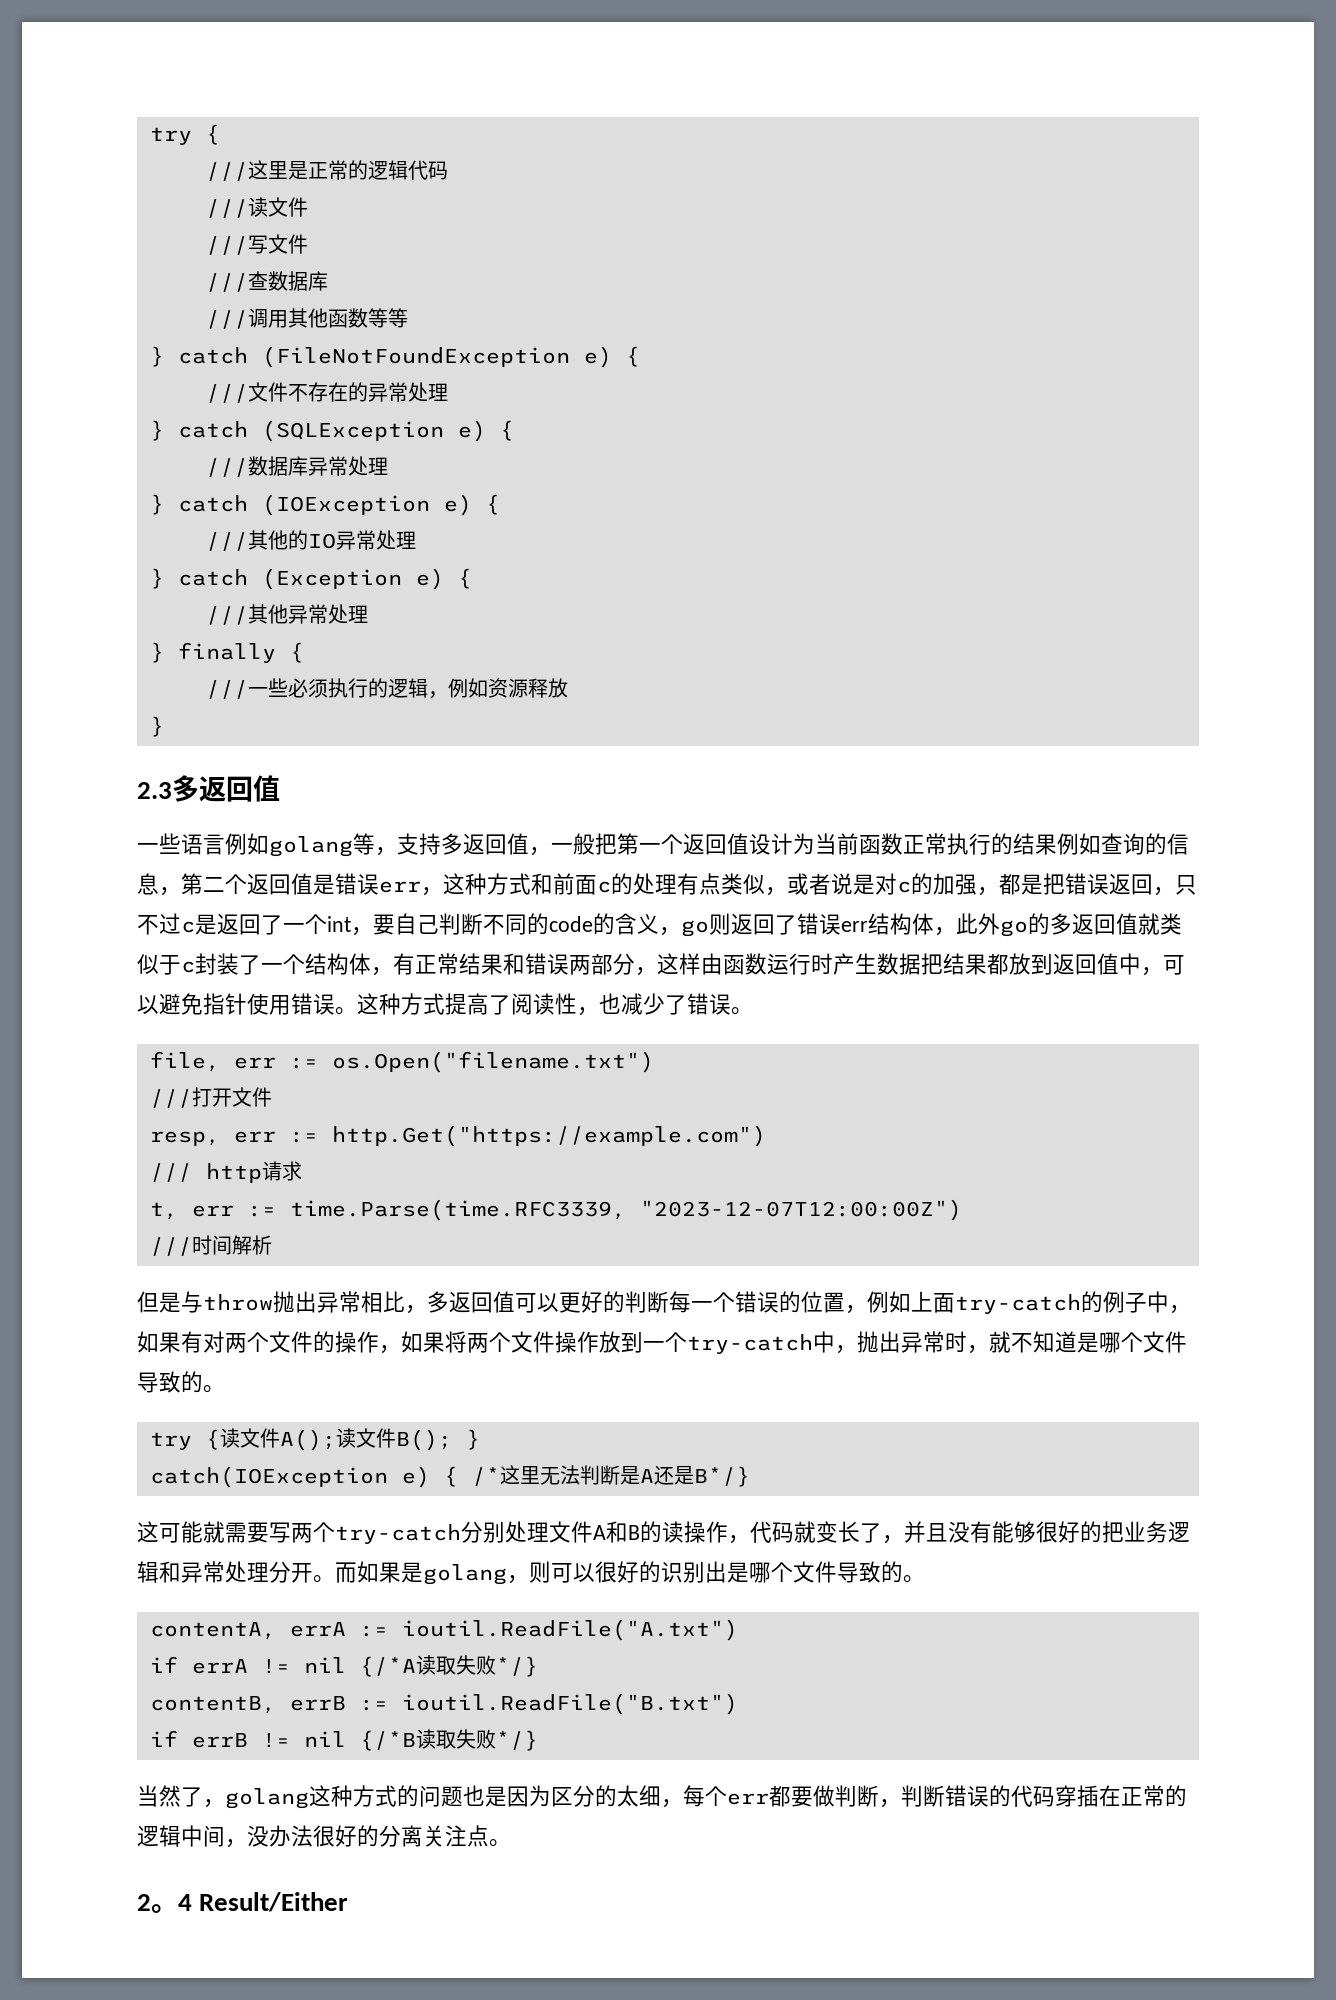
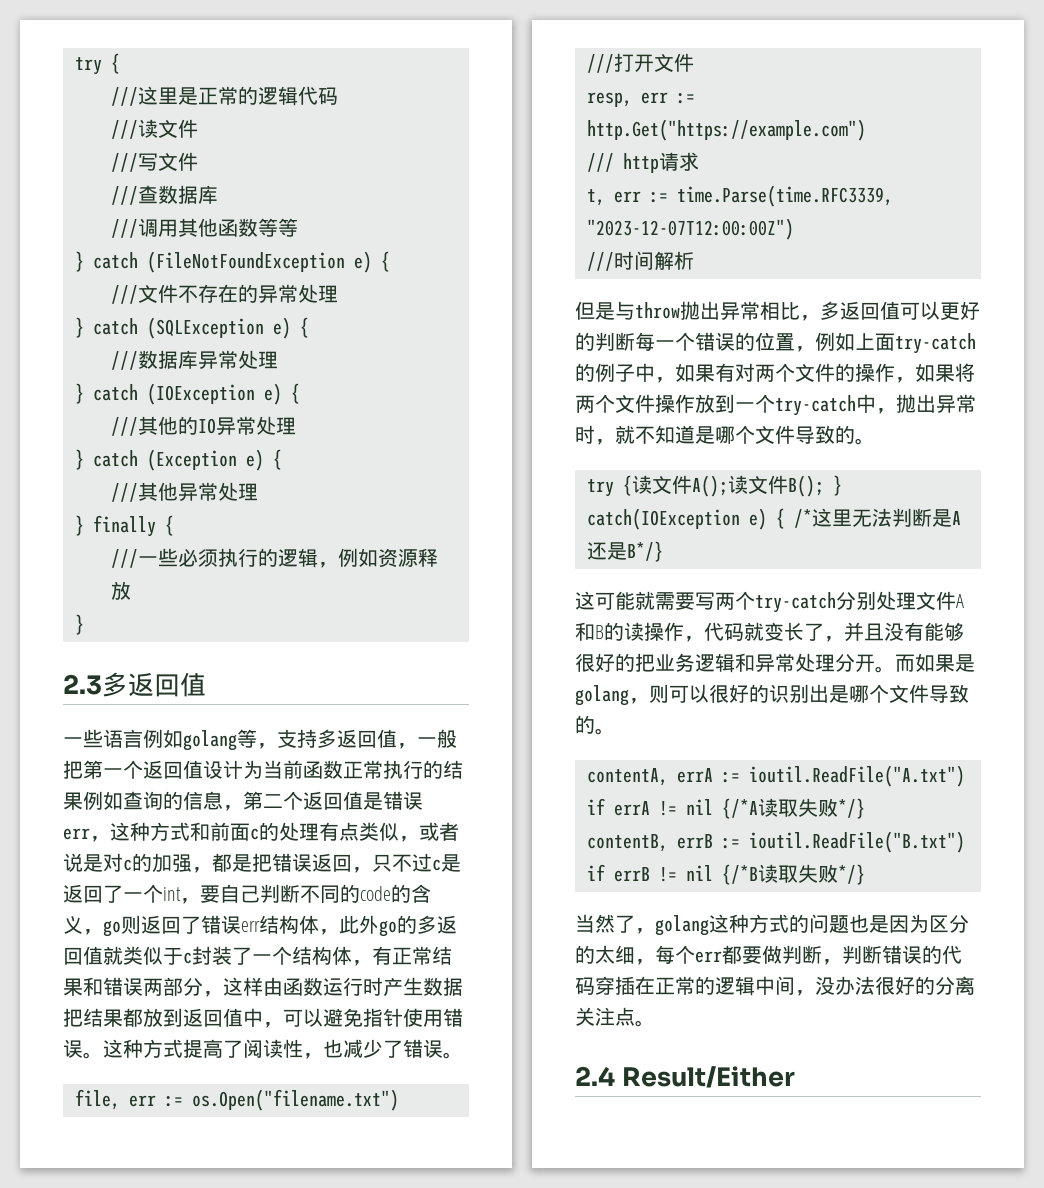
- 2。4 Result/Either
+ 2.4 Result/Either

